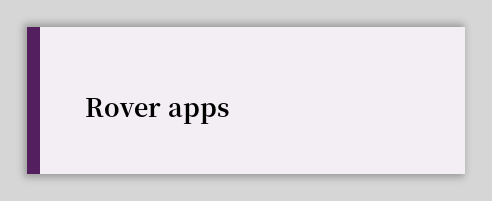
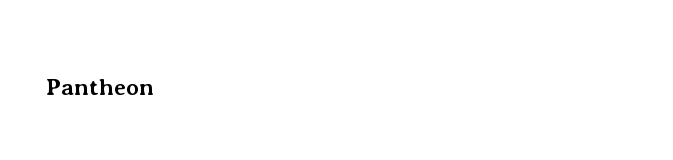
- Rover apps
+ Pantheon

